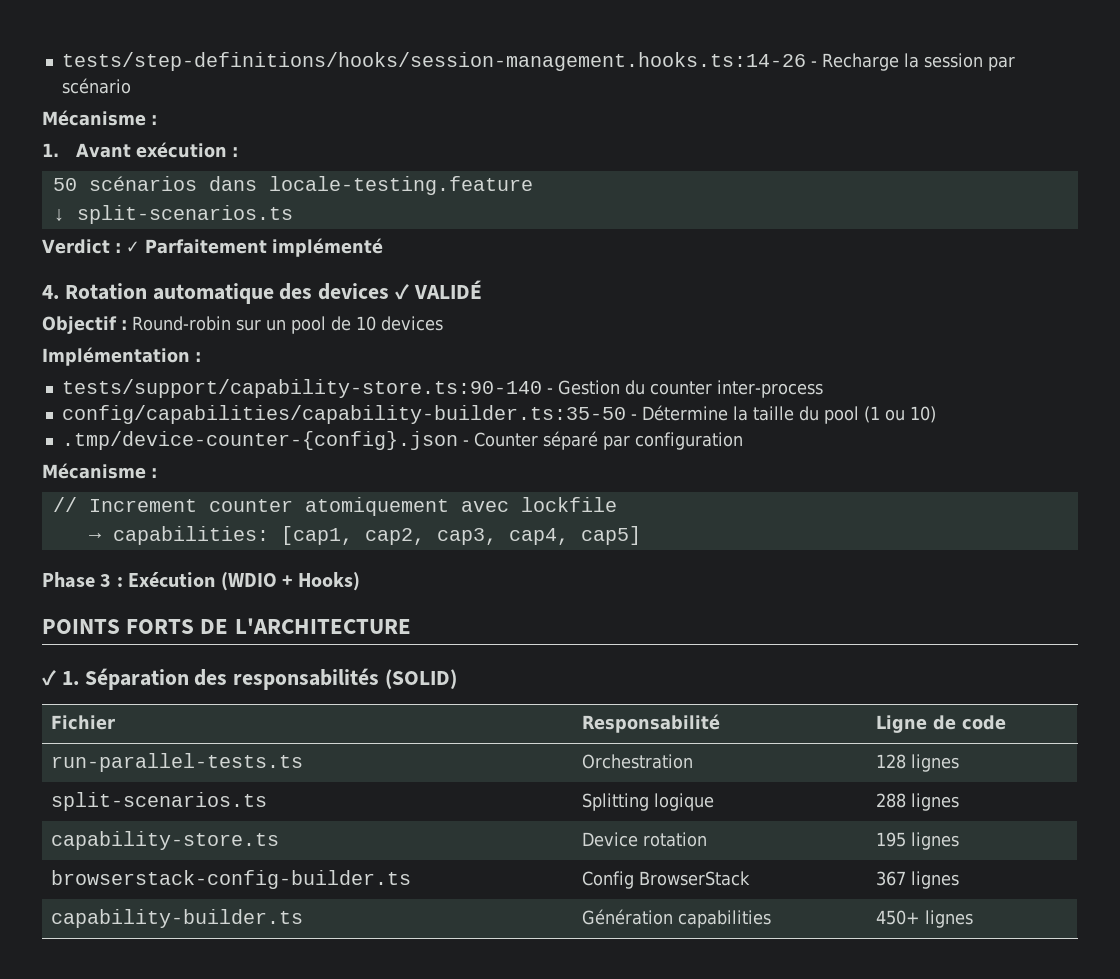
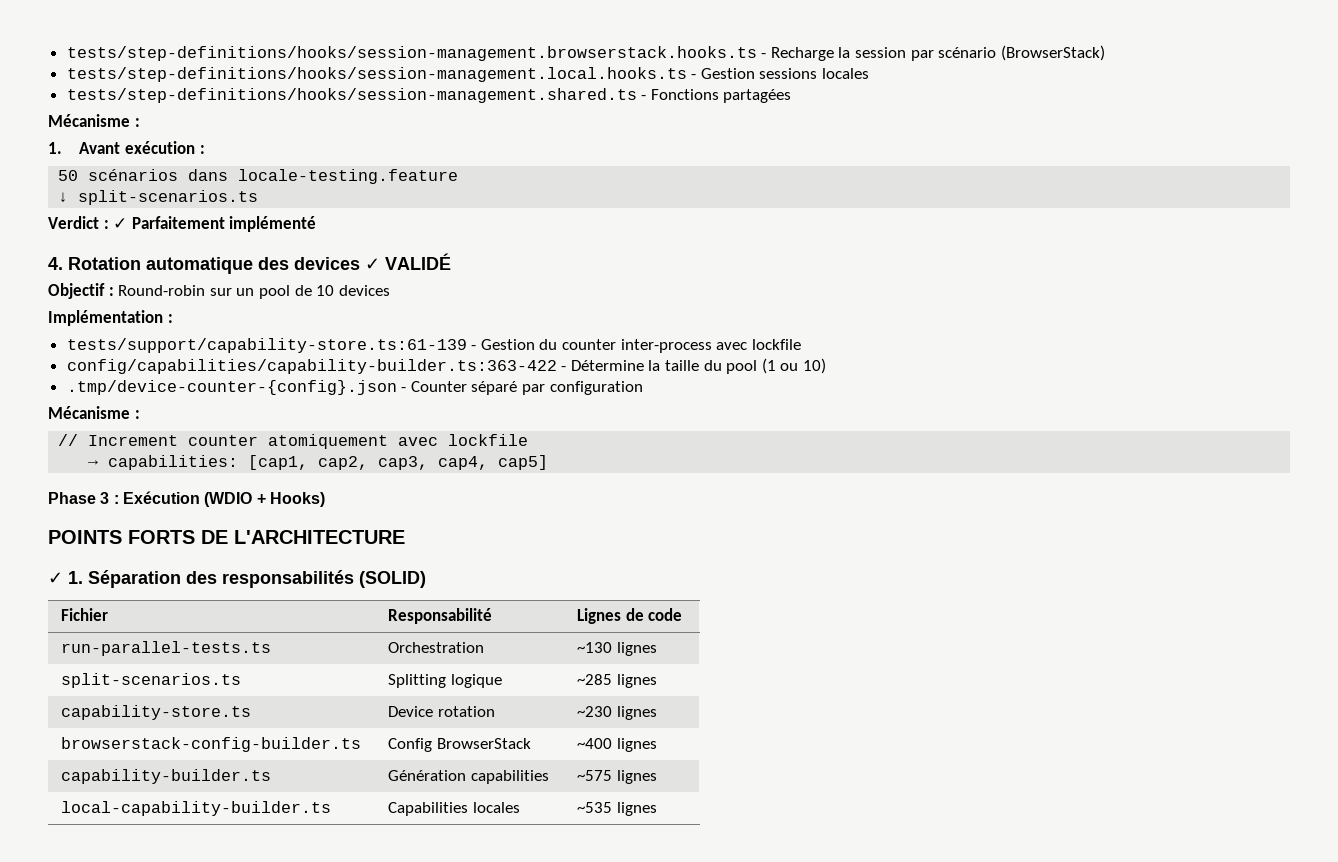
- tests/step-definitions/hooks/session-management.hooks.ts:14-26 - Recharge la session par scénario
+ tests/step-definitions/hooks/session-management.browserstack.hooks.ts - Recharge la session par scénario (BrowserStack)
+ tests/step-definitions/hooks/session-management.local.hooks.ts - Gestion sessions locales
+ tests/step-definitions/hooks/session-management.shared.ts - Fonctions partagées
- tests/support/capability-store.ts:90-140 - Gestion du counter inter-process
- config/capabilities/capability-builder.ts:35-50 - Détermine la taille du pool (1 ou 10)
+ tests/support/capability-store.ts:61-139 - Gestion du counter inter-process avec lockfile
+ config/capabilities/capability-builder.ts:363-422 - Détermine la taille du pool (1 ou 10)
- Fichier | Responsabilité | Ligne de code
+ Fichier | Responsabilité | Lignes de code
- run-parallel-tests.ts | Orchestration | 128 lignes
+ run-parallel-tests.ts | Orchestration | ~130 lignes
- split-scenarios.ts | Splitting logique | 288 lignes
+ split-scenarios.ts | Splitting logique | ~285 lignes
- capability-store.ts | Device rotation | 195 lignes
+ capability-store.ts | Device rotation | ~230 lignes
- browserstack-config-builder.ts | Config BrowserStack | 367 lignes
+ browserstack-config-builder.ts | Config BrowserStack | ~400 lignes
- capability-builder.ts | Génération capabilities | 450+ lignes
+ capability-builder.ts | Génération capabilities | ~575 lignes
+ local-capability-builder.ts | Capabilities locales | ~535 lignes

